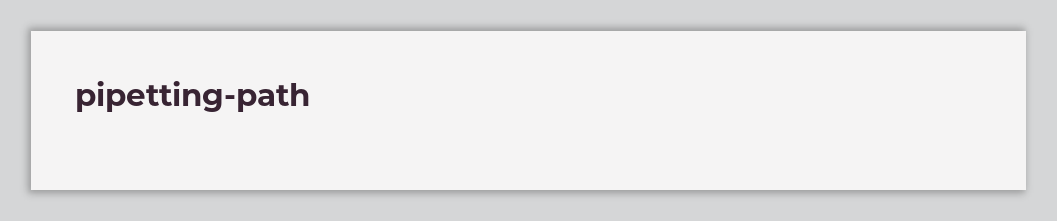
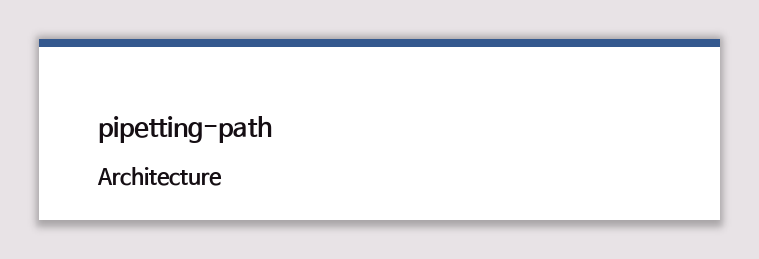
+ Architecture

